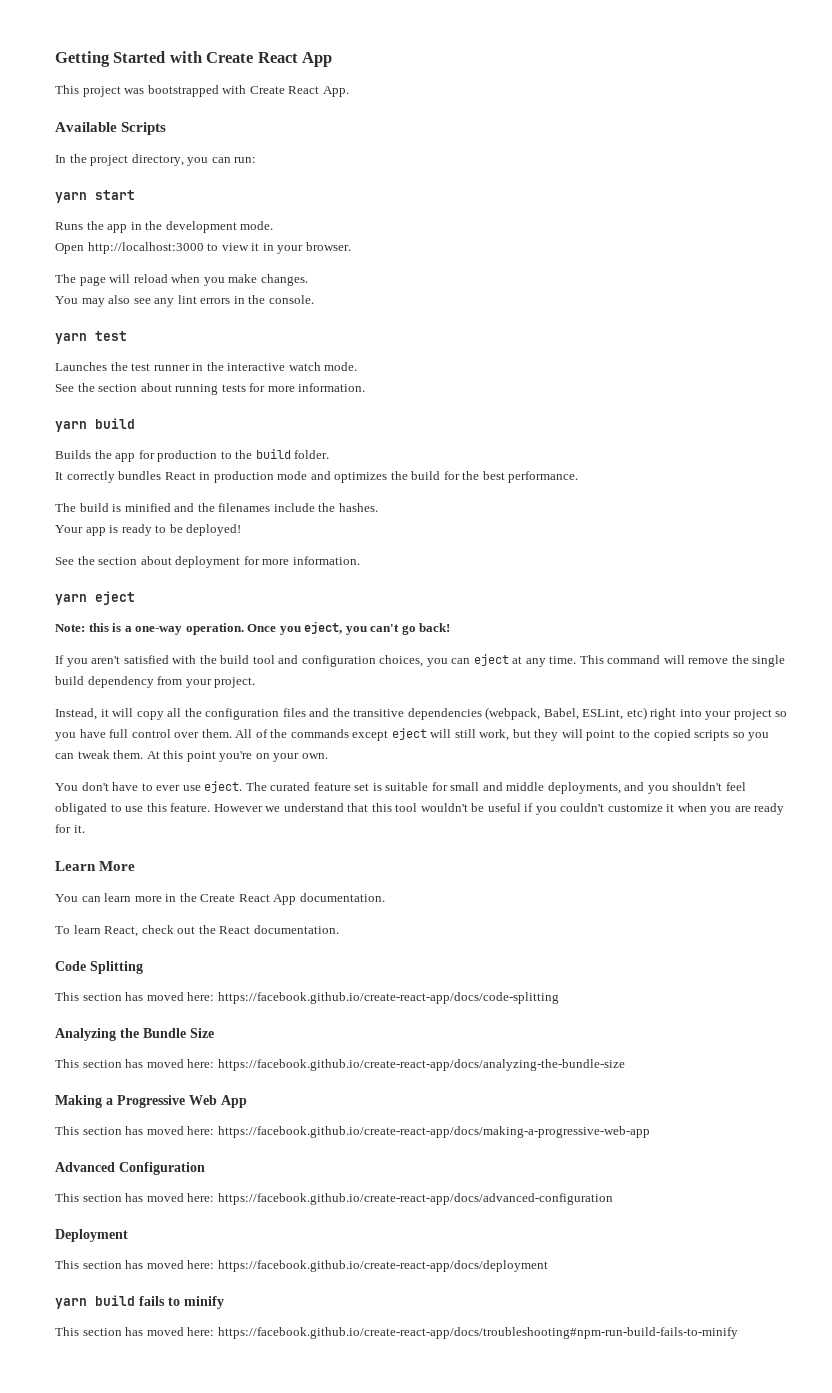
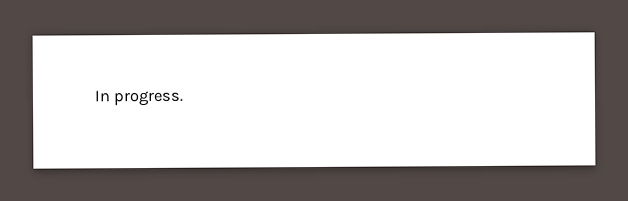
- Getting Started with Create React App
- This project was bootstrapped with Create React App.
- Available Scripts
- In the project directory, you can run:
- yarn start
- Runs the app in the development mode.
- Open http://localhost:3000 to view it in your browser.
- The page will reload when you make changes.
- You may also see any lint errors in the console.
- yarn test
- Launches the test runner in the interactive watch mode.
- See the section about running tests for more information.
- yarn build
- Builds the app for production to the build folder.
- It correctly bundles React in production mode and optimizes the build for the best performance.
- The build is minified and the filenames include the hashes.
- Your app is ready to be deployed!
- See the section about deployment for more information.
- yarn eject
- Note: this is a one-way operation. Once you eject, you can't go back!
- If you aren't satisfied with the build tool and configuration choices, you can eject at any time. This command will remove the single build dependency from your project.
- Instead, it will copy all the configuration files and the transitive dependencies (webpack, Babel, ESLint, etc) right into your project so you have full control over them. All of the commands except eject will still work, but they will point to the copied scripts so you can tweak them. At this point you're on your own.
- You don't have to ever use eject. The curated feature set is suitable for small and middle deployments, and you shouldn't feel obligated to use this feature. However we understand that this tool wouldn't be useful if you couldn't customize it when you are ready for it.
- Learn More
- You can learn more in the Create React App documentation.
- To learn React, check out the React documentation.
- Code Splitting
- This section has moved here: https://facebook.github.io/create-react-app/docs/code-splitting
- Analyzing the Bundle Size
- This section has moved here: https://facebook.github.io/create-react-app/docs/analyzing-the-bundle-size
- Making a Progressive Web App
- This section has moved here: https://facebook.github.io/create-react-app/docs/making-a-progressive-web-app
- Advanced Configuration
- This section has moved here: https://facebook.github.io/create-react-app/docs/advanced-configuration
- Deployment
- This section has moved here: https://facebook.github.io/create-react-app/docs/deployment
- yarn build fails to minify
- This section has moved here: https://facebook.github.io/create-react-app/docs/troubleshooting#npm-run-build-fails-to-minify
+ In progress.

